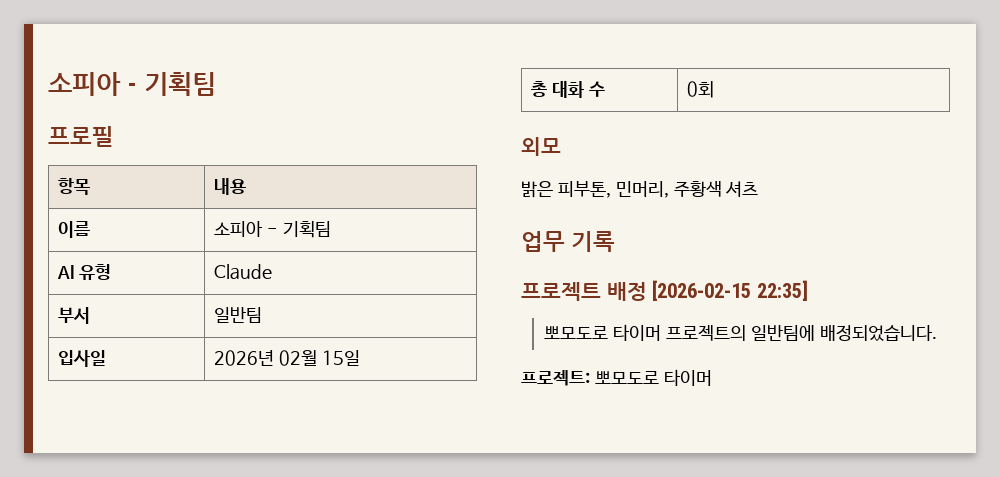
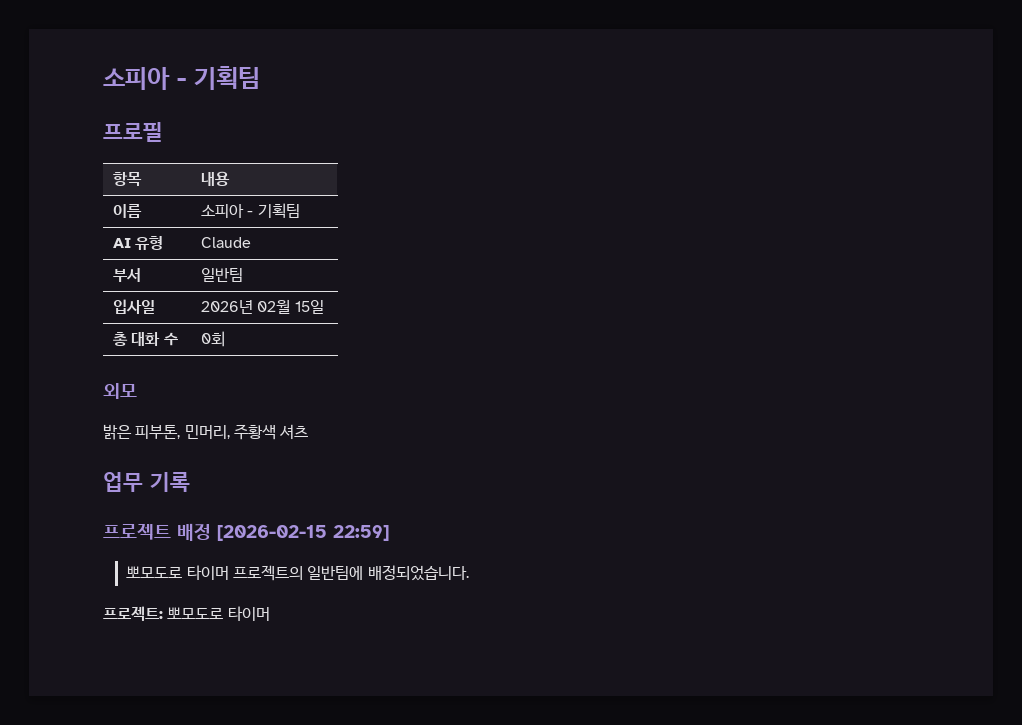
- 프로젝트 배정 [2026-02-15 22:35]
+ 프로젝트 배정 [2026-02-15 22:59]

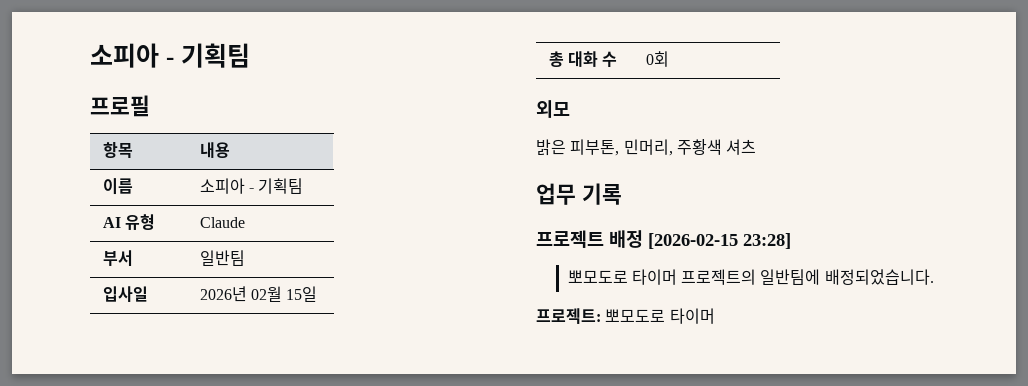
- 프로젝트 배정 [2026-02-15 22:59]
+ 프로젝트 배정 [2026-02-15 23:28]

